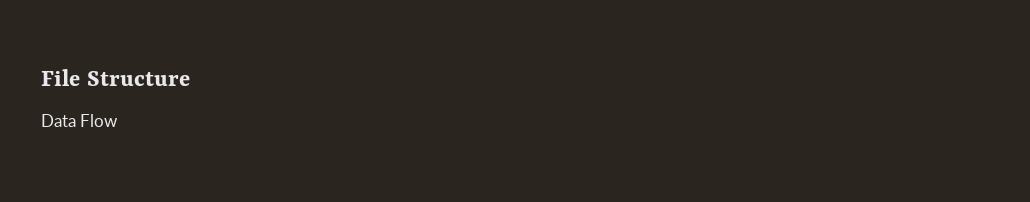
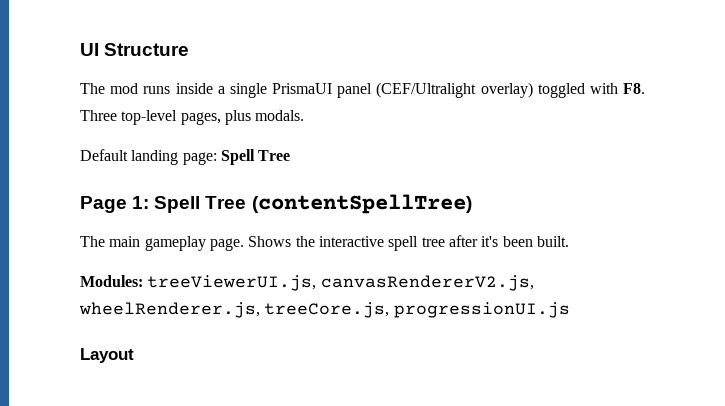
- File Structure
+ UI Structure
- Data Flow
+ The mod runs inside a single PrismaUI panel (CEF/Ultralight overlay) toggled with F8. Three top-level pages, plus modals.
+ Default landing page: Spell Tree
+ Page 1: Spell Tree (contentSpellTree)
+ The main gameplay page. Shows the interactive spell tree after it's been built.
+ Modules: treeViewerUI.js, canvasRendererV2.js, wheelRenderer.js, treeCore.js, progressionUI.js
+ Layout

